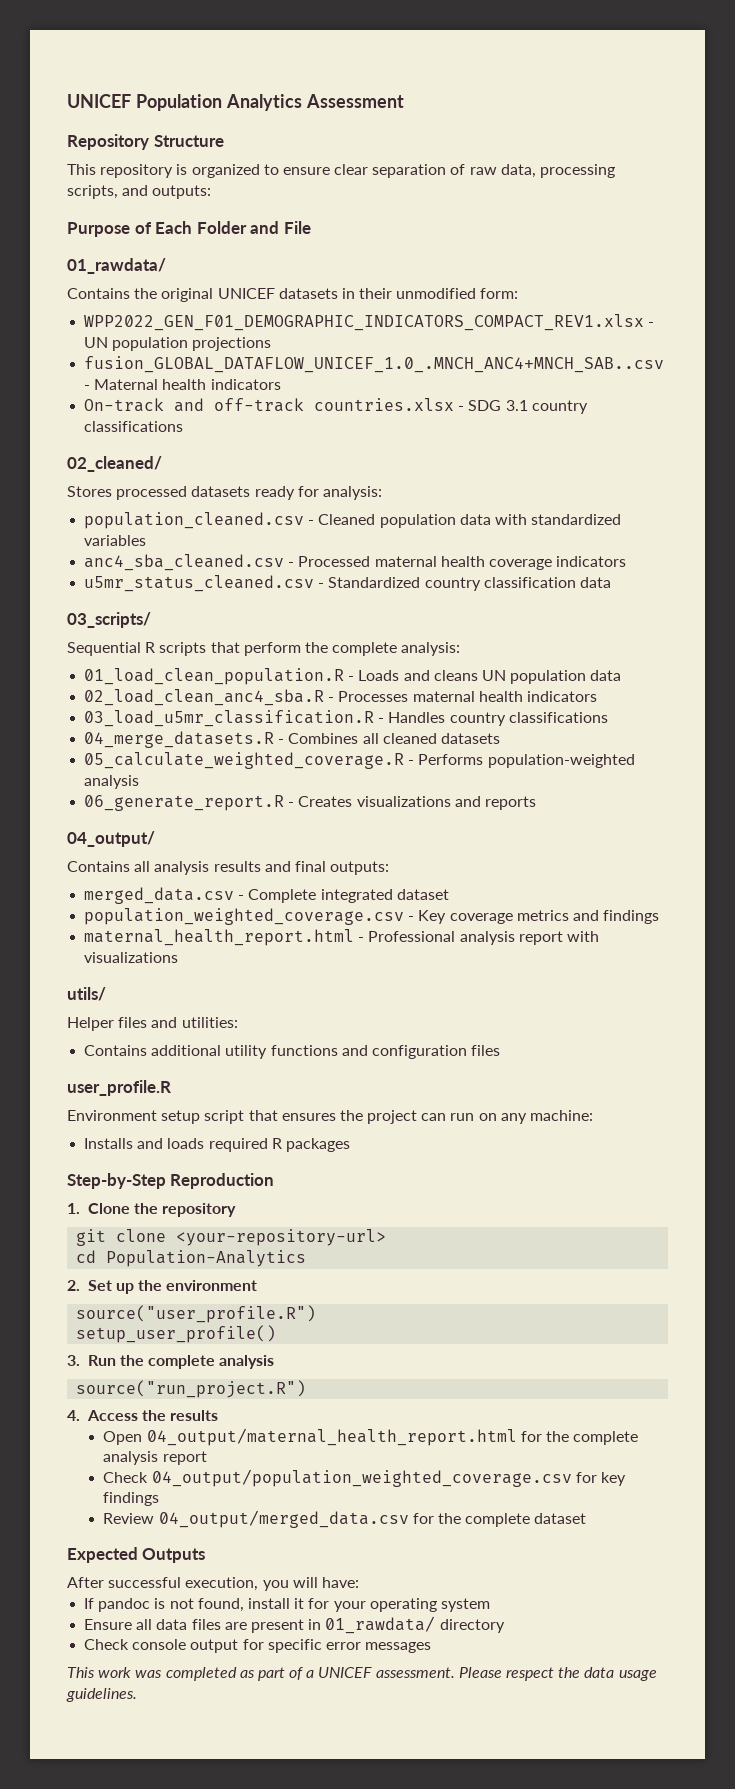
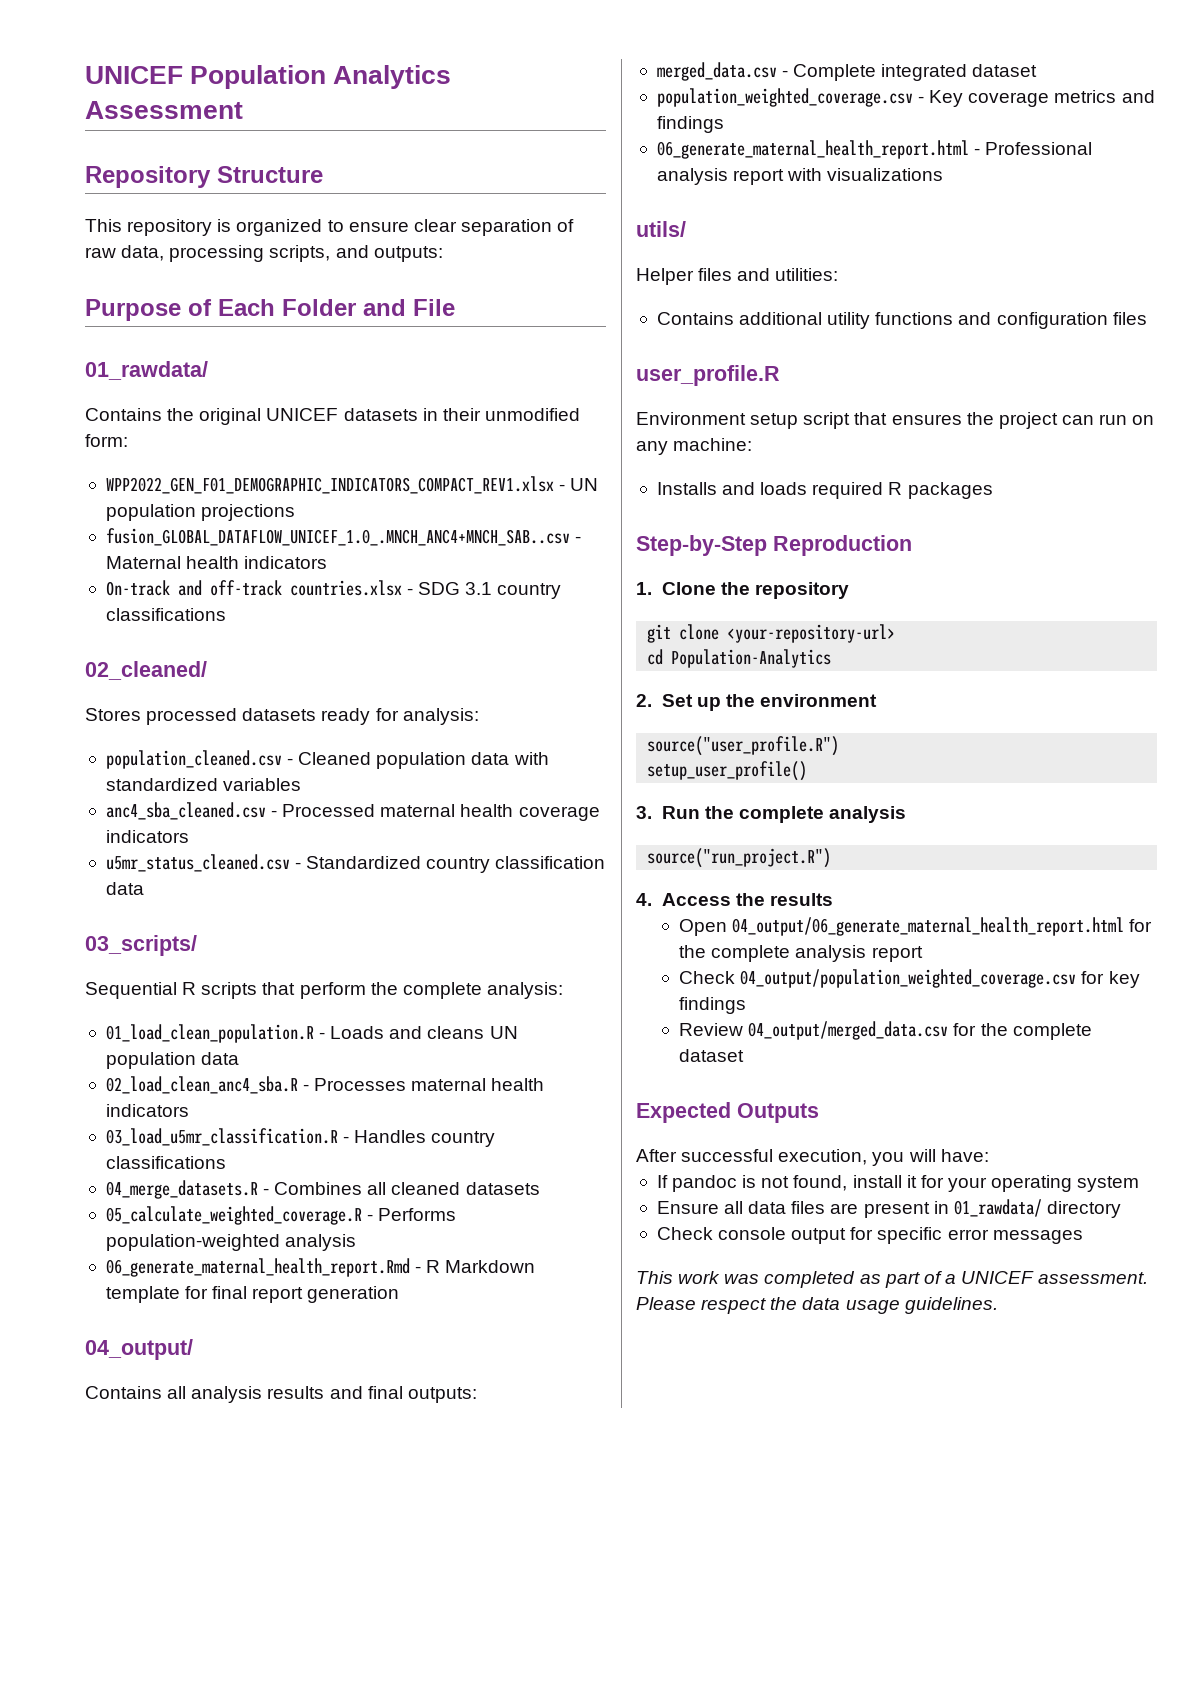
- 06_generate_report.R - Creates visualizations and reports
+ 06_generate_maternal_health_report.Rmd - R Markdown template for final report generation
- maternal_health_report.html - Professional analysis report with visualizations
+ 06_generate_maternal_health_report.html - Professional analysis report with visualizations
- Open 04_output/maternal_health_report.html for the complete analysis report
+ Open 04_output/06_generate_maternal_health_report.html for the complete analysis report

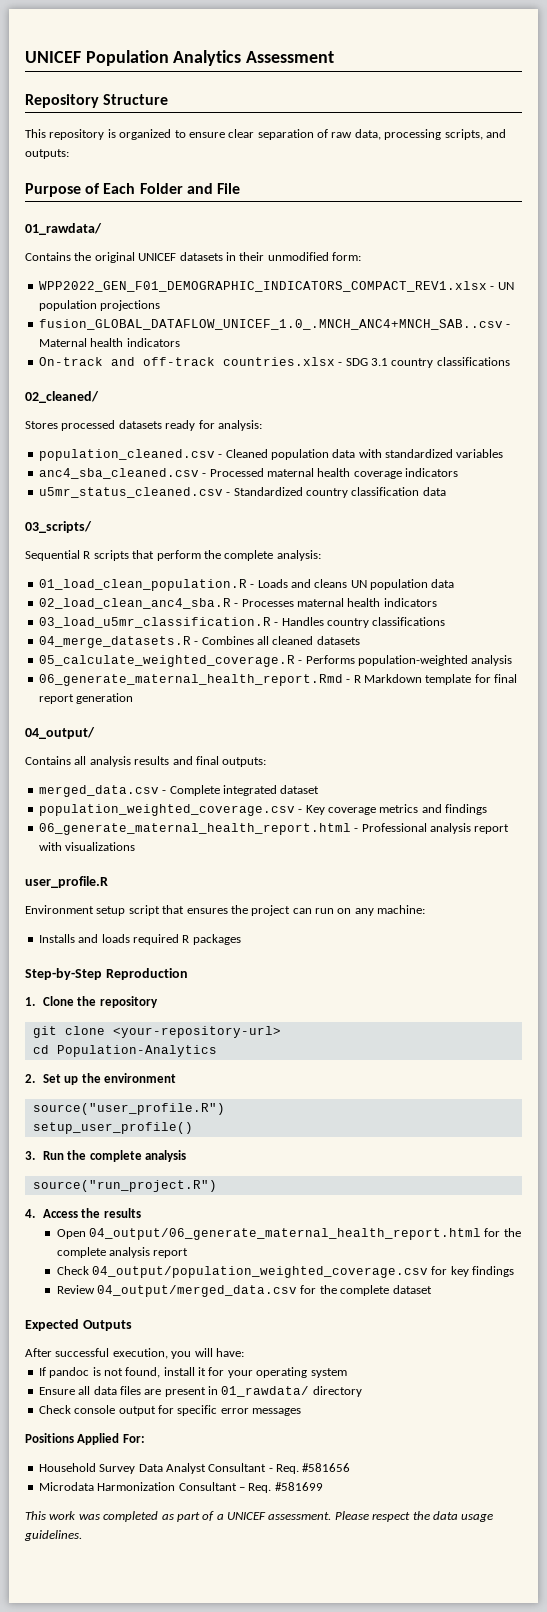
- utils/
- Helper files and utilities:
- Contains additional utility functions and configuration files
+ Positions Applied For:
+ Household Survey Data Analyst Consultant - Req. #581656
+ Microdata Harmonization Consultant – Req. #581699

